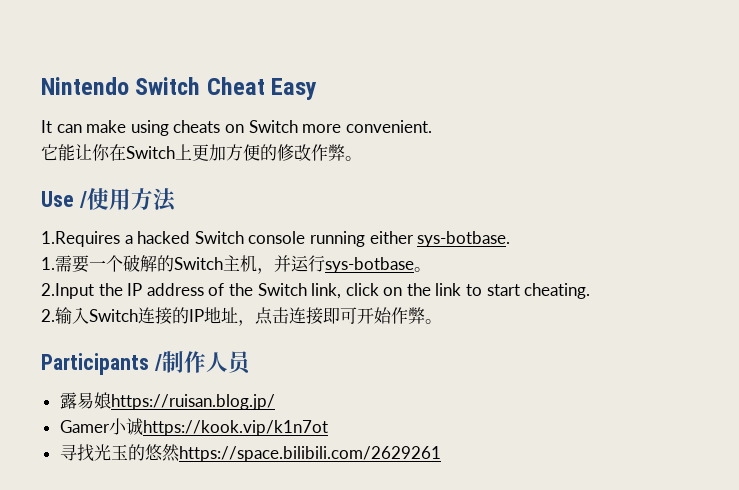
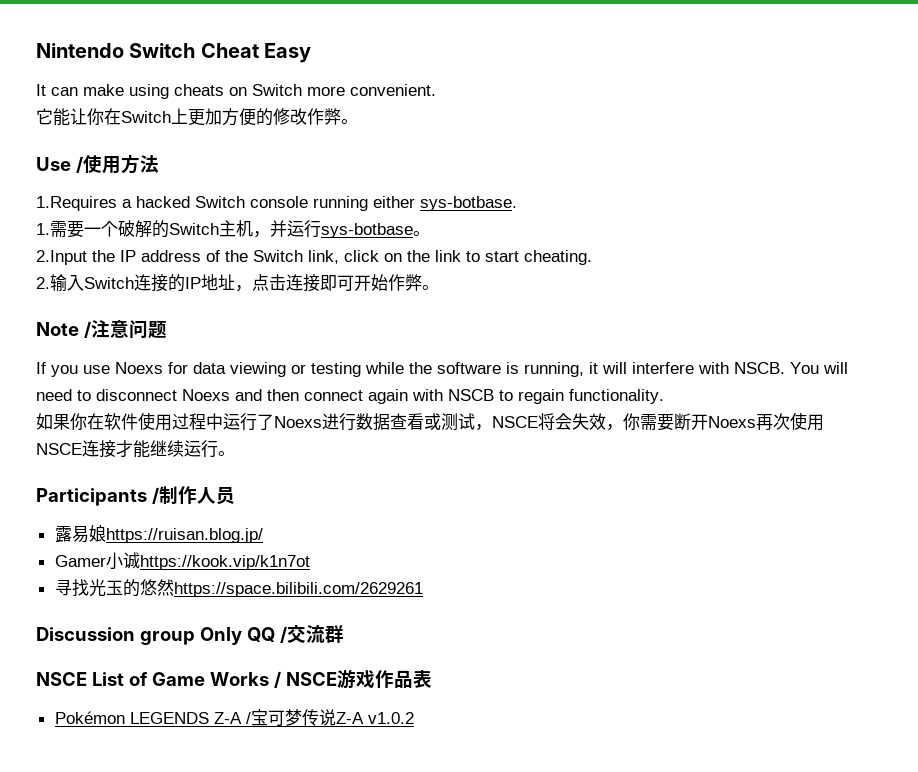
+ Note /注意问题
+ If you use Noexs for data viewing or testing while the software is running, it will interfere with NSCB. You will need to disconnect Noexs and then connect again with NSCB to regain functionality.
+ 如果你在软件使用过程中运行了Noexs进行数据查看或测试，NSCE将会失效，你需要断开Noexs再次使用NSCE连接才能继续运行。
+ Discussion group Only QQ /交流群
+ NSCE List of Game Works / NSCE游戏作品表
+ Pokémon LEGENDS Z-A /宝可梦传说Z-A v1.0.2

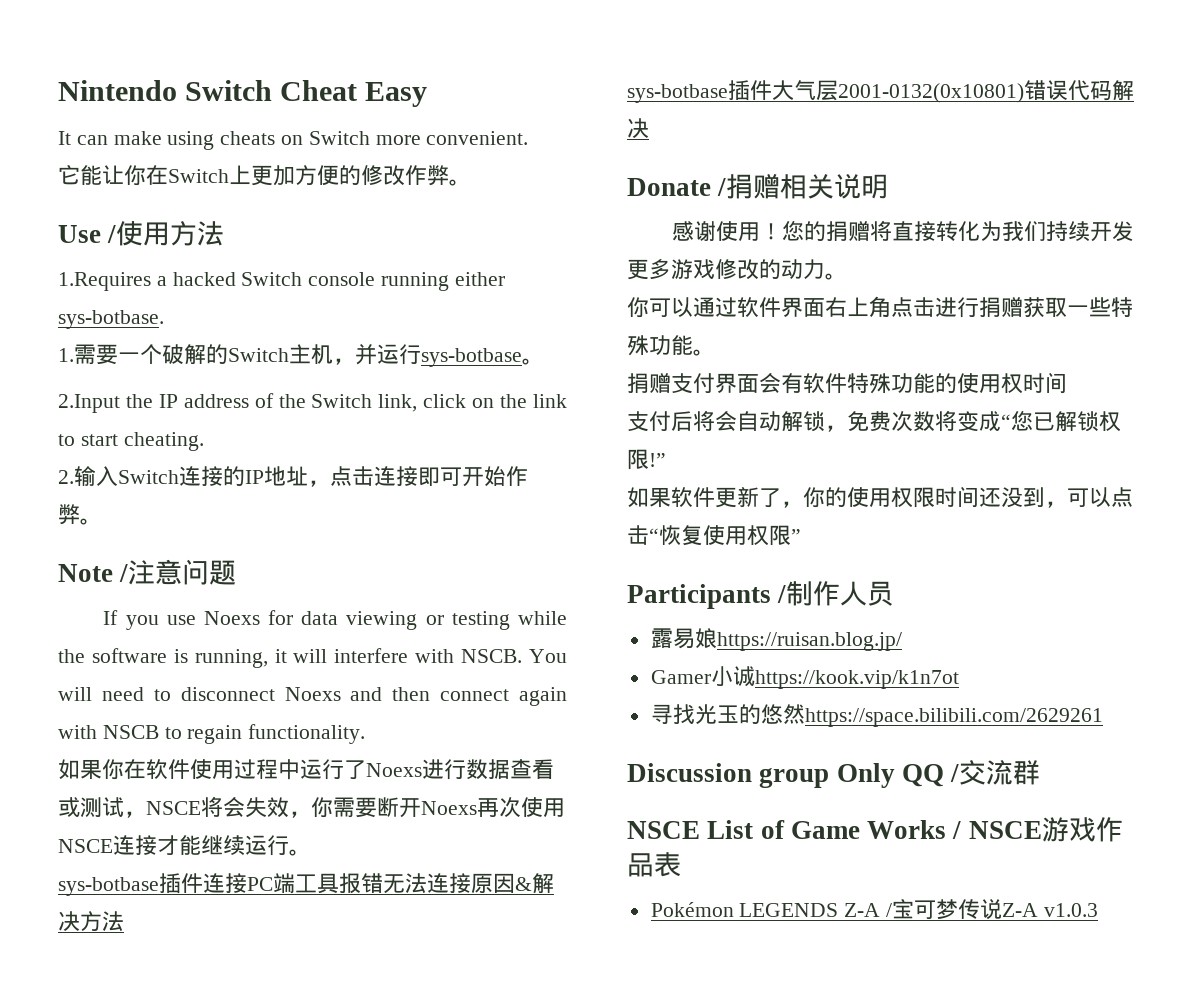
+ sys-botbase插件连接PC端工具报错无法连接原因&解决方法
+ sys-botbase插件大气层2001-0132(0x10801)错误代码解决
+ Donate /捐赠相关说明
+ 感谢使用！您的捐赠将直接转化为我们持续开发更多游戏修改的动力。
+ 你可以通过软件界面右上角点击进行捐赠获取一些特殊功能。
+ 捐赠支付界面会有软件特殊功能的使用权时间
+ 支付后将会自动解锁，免费次数将变成“您已解锁权限!”
+ 如果软件更新了，你的使用权限时间还没到，可以点击“恢复使用权限”
- Pokémon LEGENDS Z-A /宝可梦传说Z-A v1.0.2
+ Pokémon LEGENDS Z-A /宝可梦传说Z-A v1.0.3

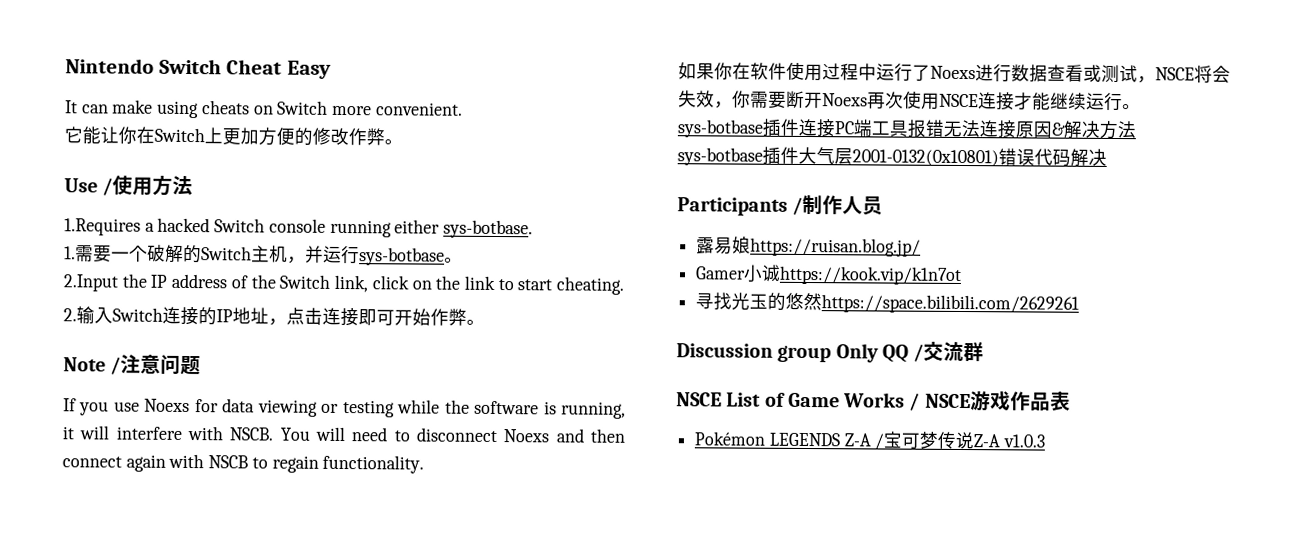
- Donate /捐赠相关说明
- 感谢使用！您的捐赠将直接转化为我们持续开发更多游戏修改的动力。
- 你可以通过软件界面右上角点击进行捐赠获取一些特殊功能。
- 捐赠支付界面会有软件特殊功能的使用权时间
- 支付后将会自动解锁，免费次数将变成“您已解锁权限!”
- 如果软件更新了，你的使用权限时间还没到，可以点击“恢复使用权限”

